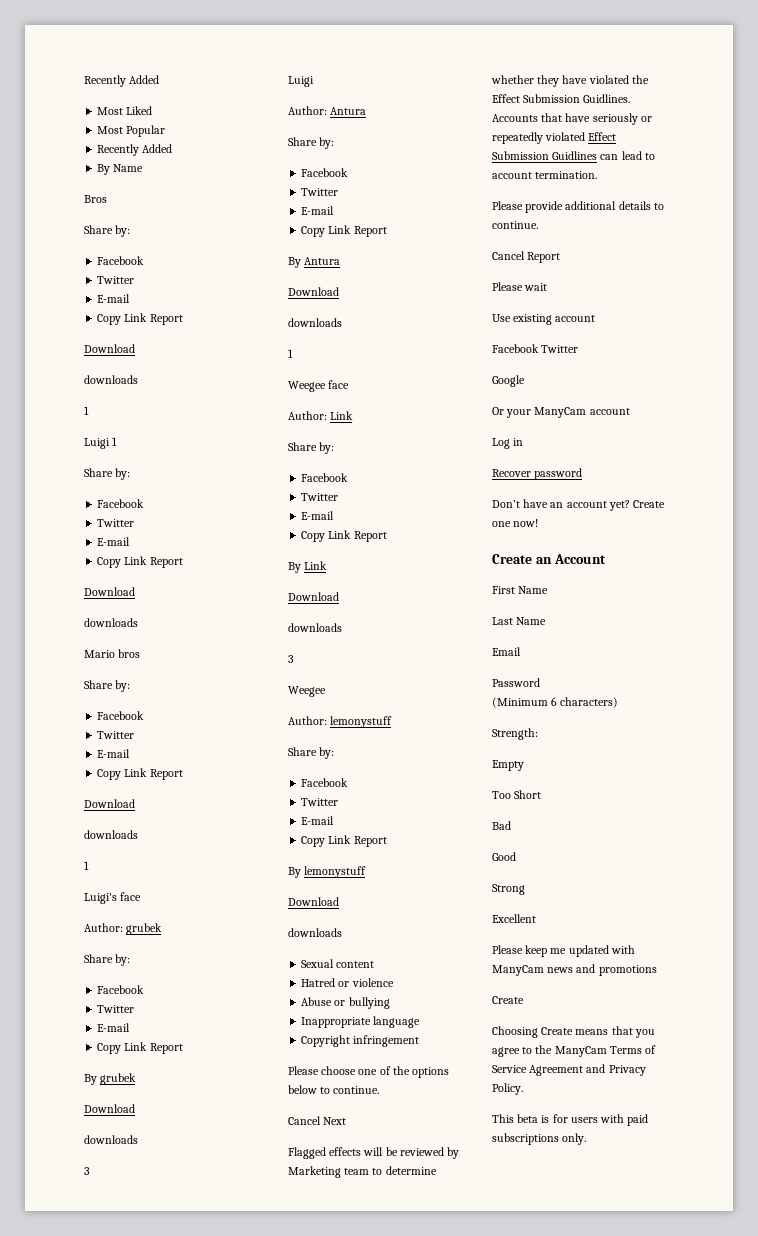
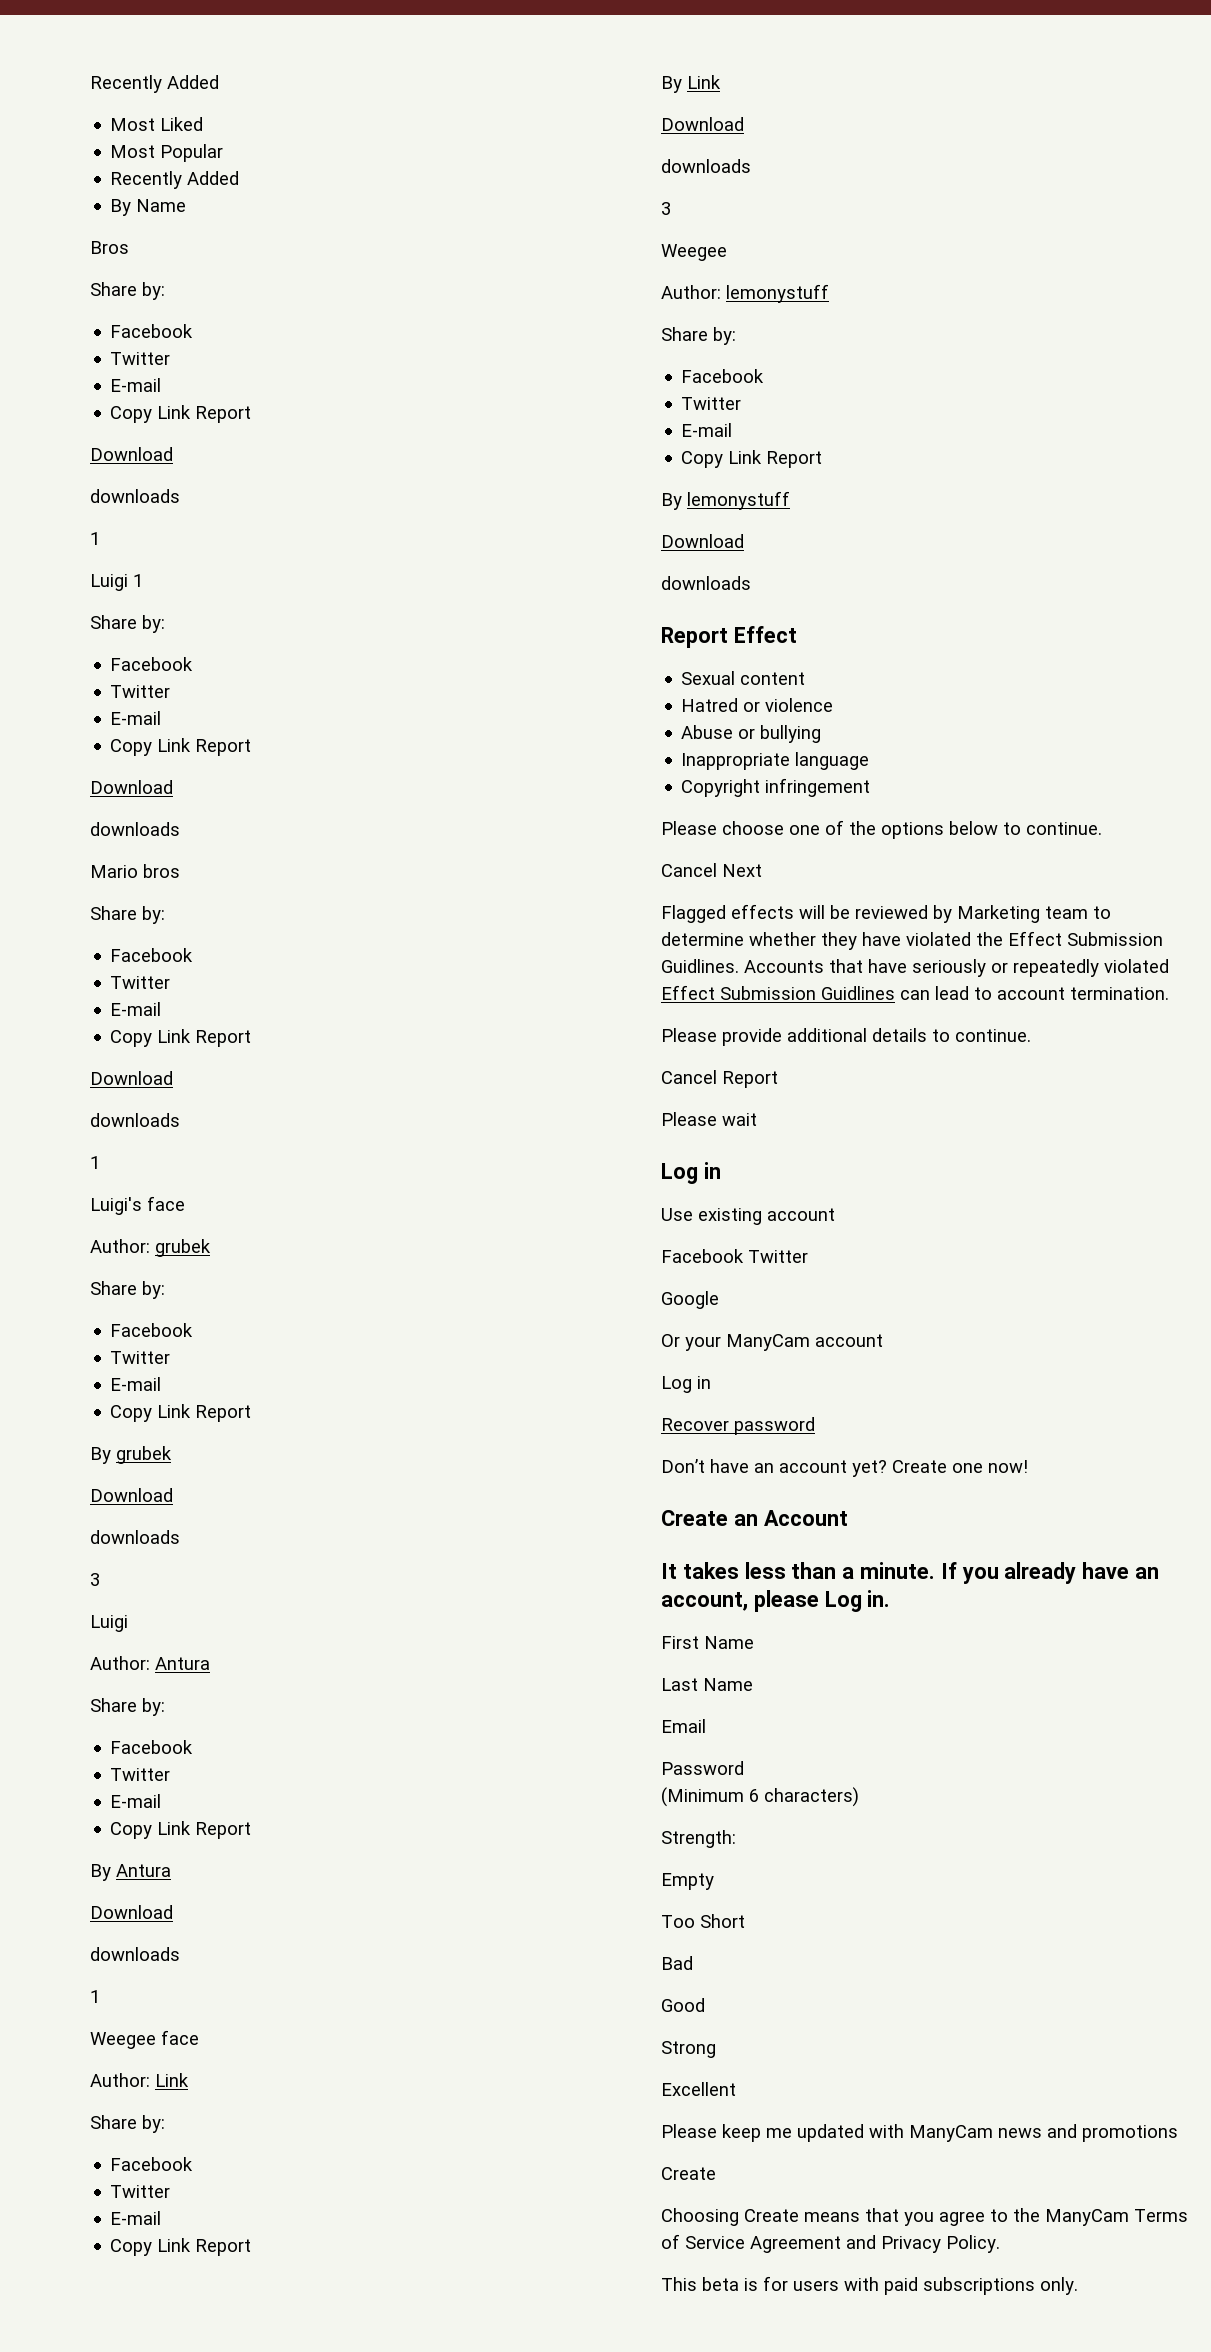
+ Report Effect
  Please wait
+ Log in
+ It takes less than a minute. If you already have an account, please Log in.

